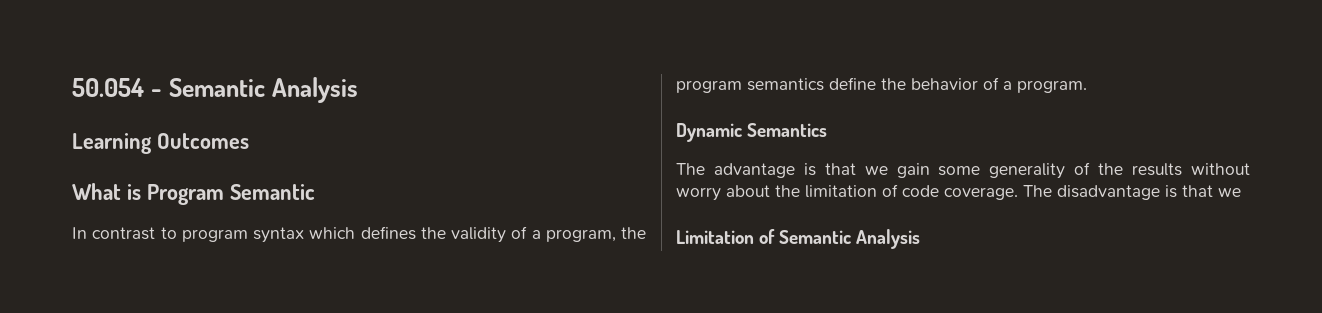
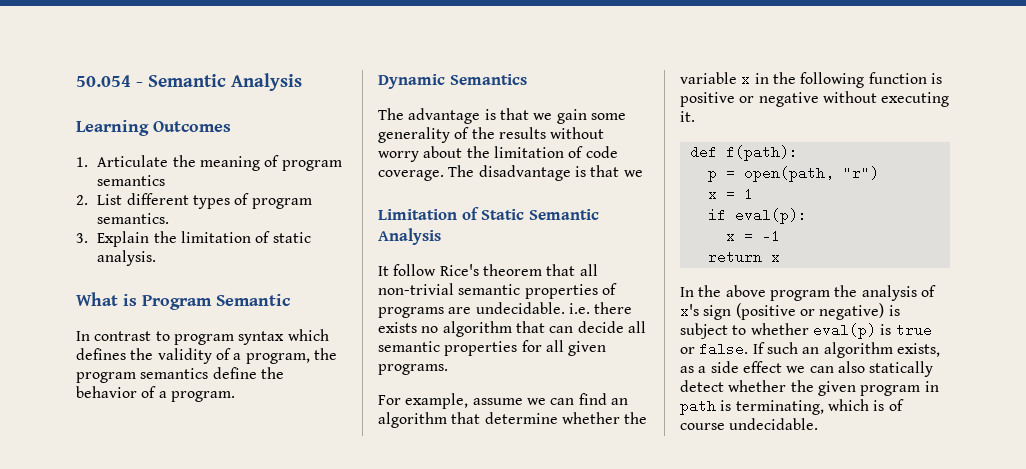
+ 1. Articulate the meaning of program semantics
+ 2. List different types of program semantics.
+ 3. Explain the limitation of static analysis.
- Limitation of Semantic Analysis
+ Limitation of Static Semantic Analysis
+ It follow Rice's theorem that all non-trivial semantic properties of programs are undecidable. i.e. there exists no algorithm that can decide all semantic properties for all given programs.
+ For example, assume we can find an algorithm that determine whether the variable x in the following function is positive or negative without executing it.
+ def f(path):
+ p = open(path, "r")
+ x = 1
+ if eval(p):
+ x = -1
+ return x
+ In the above program the analysis of x's sign (positive or negative) is subject to whether eval(p) is true or false. If such an algorithm exists, as a side effect we can also statically detect whether the given program in path is terminating, which is of course undecidable.

